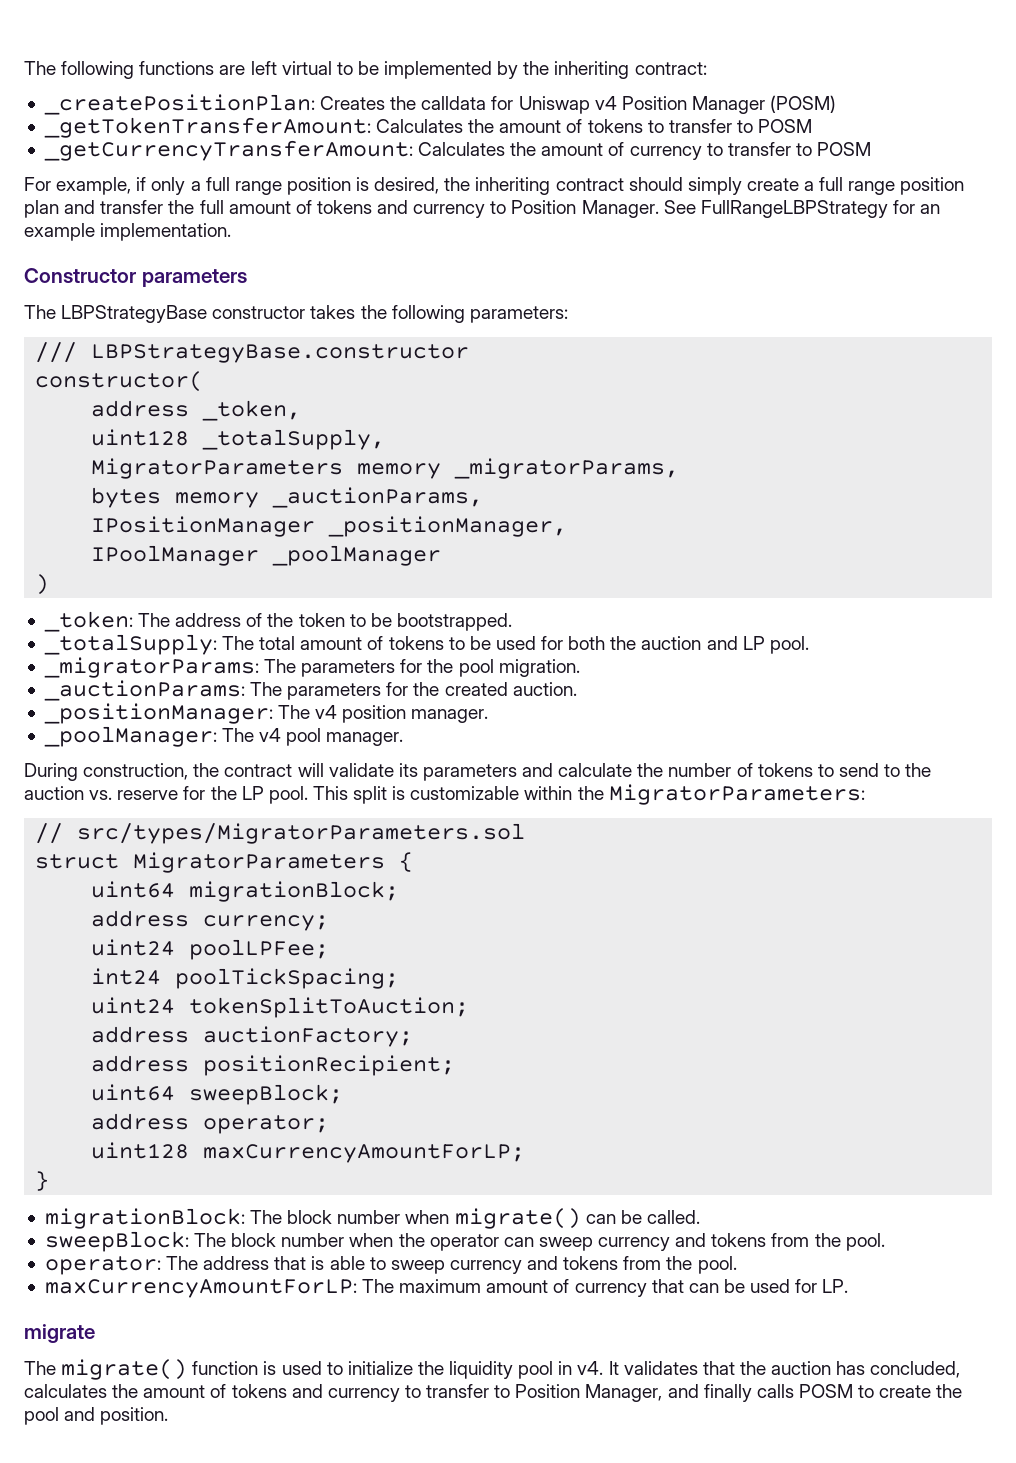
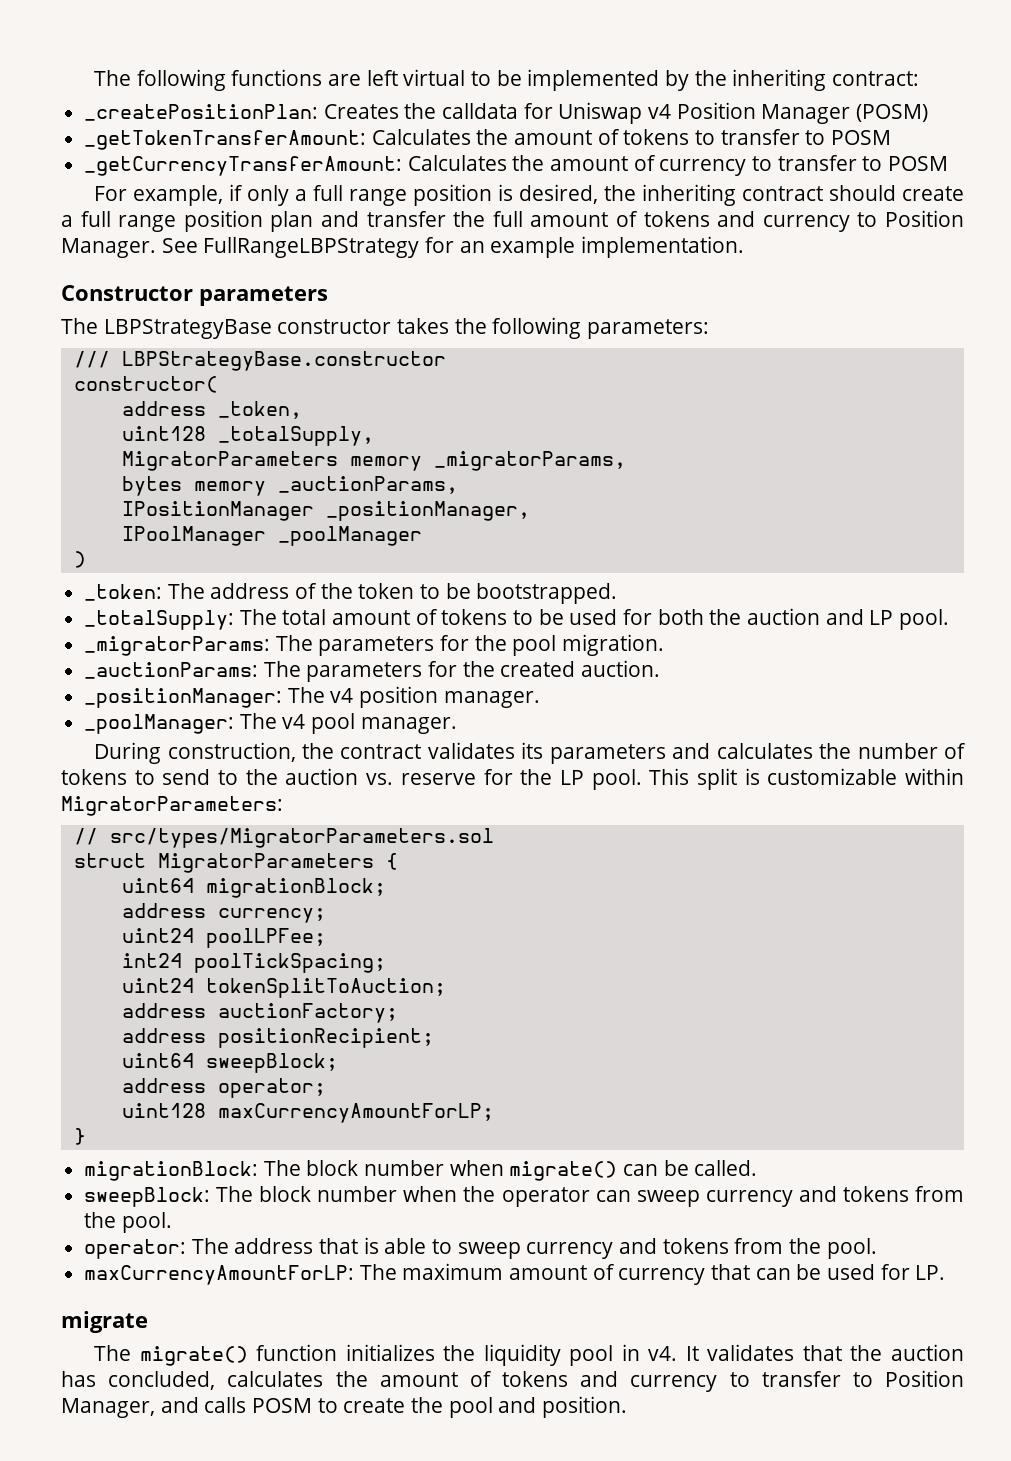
- For example, if only a full range position is desired, the inheriting contract should simply create a full range position plan and transfer the full amount of tokens and currency to Position Manager.
+ For example, if only a full range position is desired, the inheriting contract should create a full range position plan and transfer the full amount of tokens and currency to Position Manager.
- During construction, the contract will validate its parameters and calculate the number of tokens to send to the auction vs. reserve for the LP pool.
+ During construction, the contract validates its parameters and calculates the number of tokens to send to the auction vs. reserve for the LP pool.
- This split is customizable within the MigratorParameters:
+ This split is customizable within MigratorParameters:
- The migrate() function is used to initialize the liquidity pool in v4.
+ The migrate() function initializes the liquidity pool in v4.
- It validates that the auction has concluded, calculates the amount of tokens and currency to transfer to Position Manager, and finally calls POSM to create the pool and position.
+ It validates that the auction has concluded, calculates the amount of tokens and currency to transfer to Position Manager, and calls POSM to create the pool and position.

